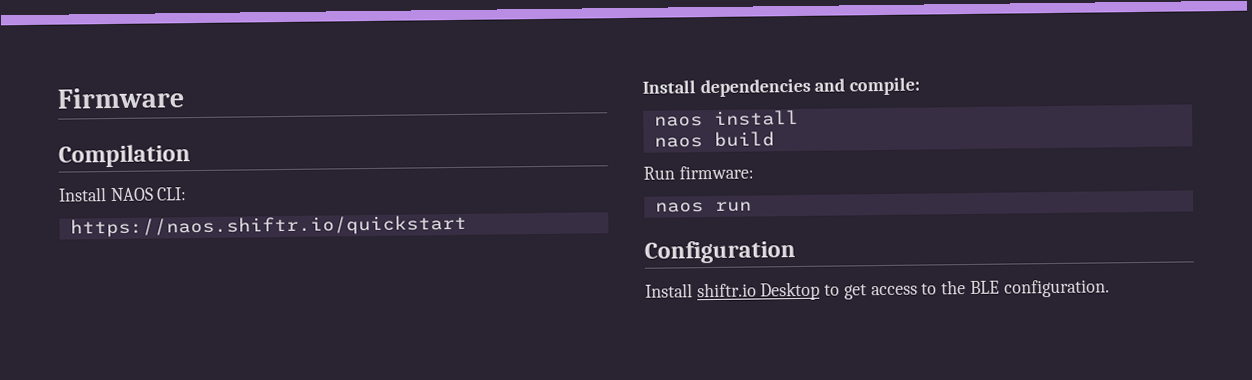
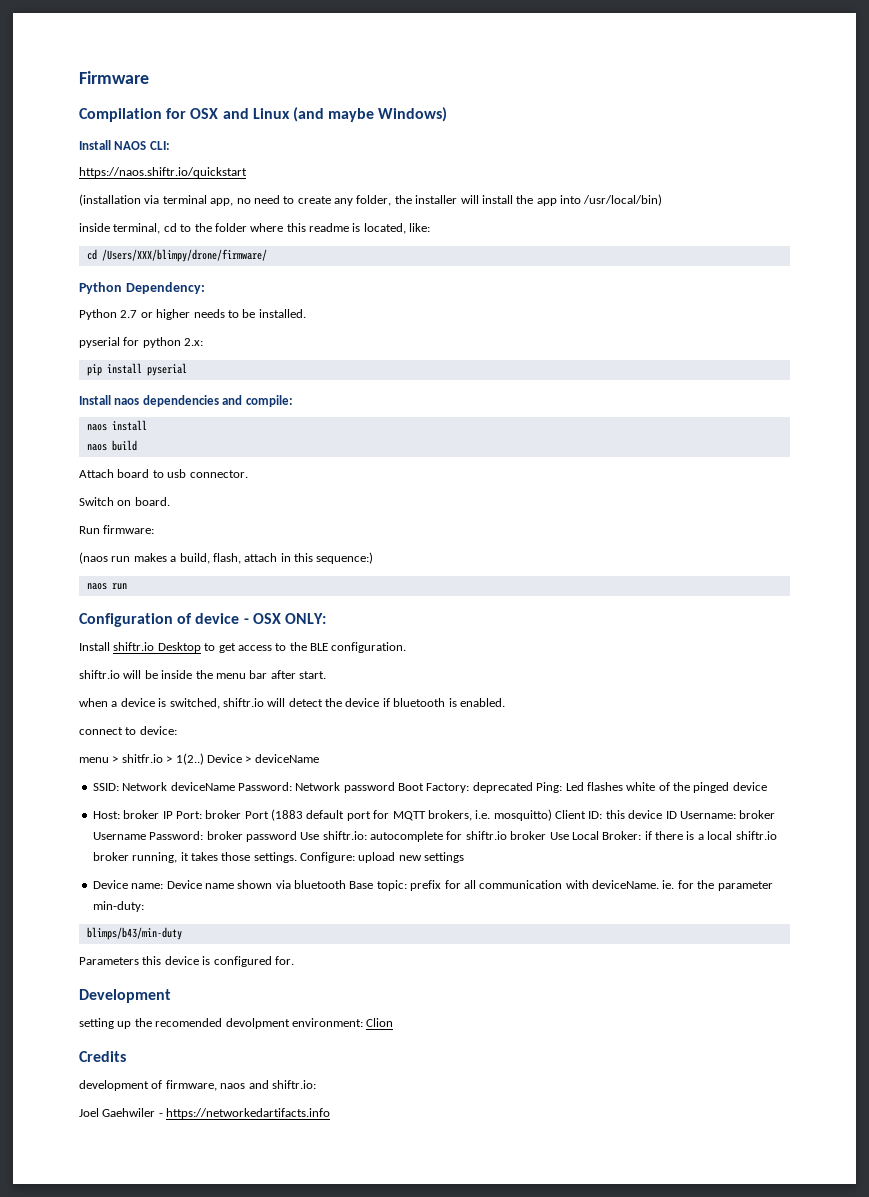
- Compilation
+ Compilation for OSX and Linux (and maybe Windows)
  Install NAOS CLI:
  https://naos.shiftr.io/quickstart
- Install dependencies and compile:
+ (installation via terminal app, no need to create any folder, the installer will install the app into /usr/local/bin)
+ inside terminal, cd to the folder where this readme is located, like:
+ cd /Users/XXX/blimpy/drone/firmware/
+ Python Dependency:
+ Python 2.7 or higher needs to be installed.
+ pyserial for python 2.x:
+ pip install pyserial
+ Install naos dependencies and compile:
+ Attach board to usb connector.
+ Switch on board.
  Run firmware:
+ (naos run makes a build, flash, attach in this sequence:)
  naos run
- Configuration
+ Configuration of device - OSX ONLY:
+ shiftr.io will be inside the menu bar after start.
+ when a device is switched, shiftr.io will detect the device if bluetooth is enabled.
+ connect to device:
+ menu > shitfr.io > 1(2..) Device > deviceName
+ SSID: Network deviceName Password: Network password Boot Factory: deprecated Ping: Led flashes white of the pinged device
+ Host: broker IP Port: broker Port (1883 default port for MQTT brokers, i.e. mosquitto) Client ID: this device ID Username: broker Username Password: broker password Use shiftr.io: autocomplete for shiftr.io broker Use Local Broker: if there is a local shiftr.io broker running, it takes those settings. Configure: upload new settings
+ Device name: Device name shown via bluetooth Base topic: prefix for all communication with deviceName. ie. for the parameter min-duty:
+ blimps/b43/min-duty
+ Parameters this device is configured for.
+ Development
+ setting up the recomended devolpment environment: Clion
+ Credits
+ development of firmware, naos and shiftr.io:
+ Joel Gaehwiler - https://networkedartifacts.info

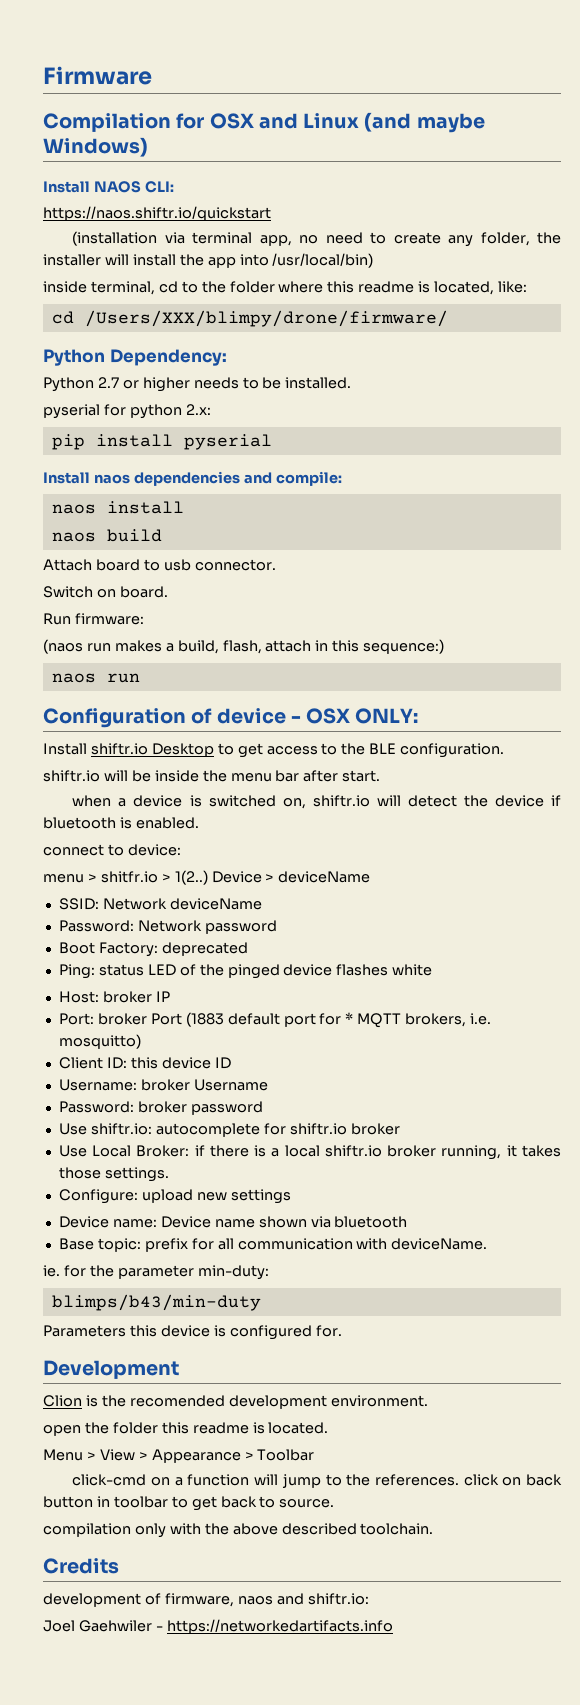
- when a device is switched, shiftr.io will detect the device if bluetooth is enabled.
+ when a device is switched on, shiftr.io will detect the device if bluetooth is enabled.
- SSID: Network deviceName Password: Network password Boot Factory: deprecated Ping: Led flashes white of the pinged device
+ SSID: Network deviceName
+ Password: Network password
+ Boot Factory: deprecated
+ Ping: status LED of the pinged device flashes white
- Host: broker IP Port: broker Port (1883 default port for MQTT brokers, i.e. mosquitto) Client ID: this device ID Username: broker Username Password: broker password Use shiftr.io: autocomplete for shiftr.io broker Use Local Broker: if there is a local shiftr.io broker running, it takes those settings. Configure: upload new settings
+ Host: broker IP
+ Port: broker Port (1883 default port for * MQTT brokers, i.e. mosquitto)
+ Client ID: this device ID
+ Username: broker Username
+ Password: broker password
+ Use shiftr.io: autocomplete for shiftr.io broker
+ Use Local Broker: if there is a local shiftr.io broker running, it takes those settings.
+ Configure: upload new settings
- Device name: Device name shown via bluetooth Base topic: prefix for all communication with deviceName. ie. for the parameter min-duty:
+ Device name: Device name shown via bluetooth
+ Base topic: prefix for all communication with deviceName.
+ ie. for the parameter min-duty:
- setting up the recomended devolpment environment: Clion
+ Clion is the recomended development environment.
+ open the folder this readme is located.
+ Menu > View > Appearance > Toolbar
+ click-cmd on a function will jump to the references. click on back button in toolbar to get back to source.
+ compilation only with the above described toolchain.

